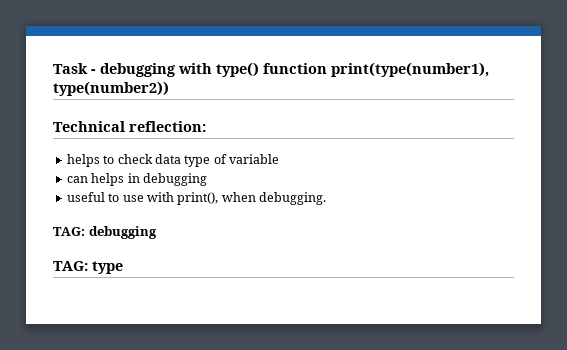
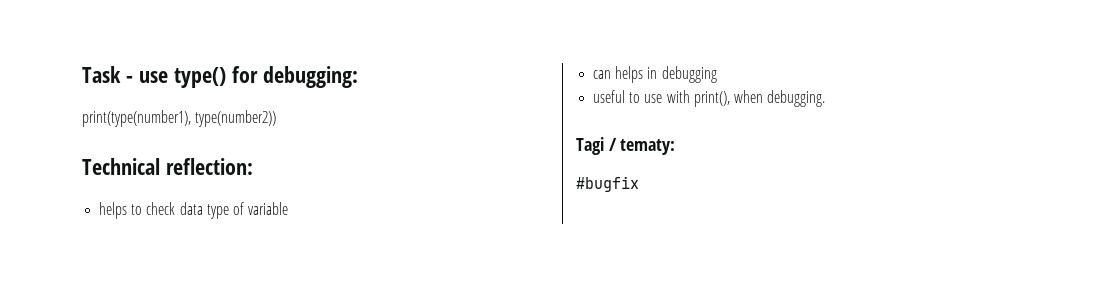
- Task - debugging with type() function print(type(number1), type(number2))
+ Task - use type() for debugging:
+ print(type(number1), type(number2))
- TAG: debugging
- TAG: type
+ Tagi / tematy:
+ #bugfix

